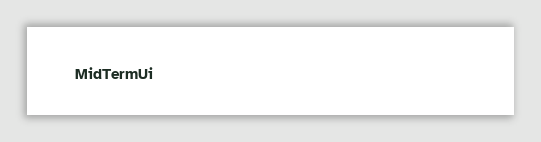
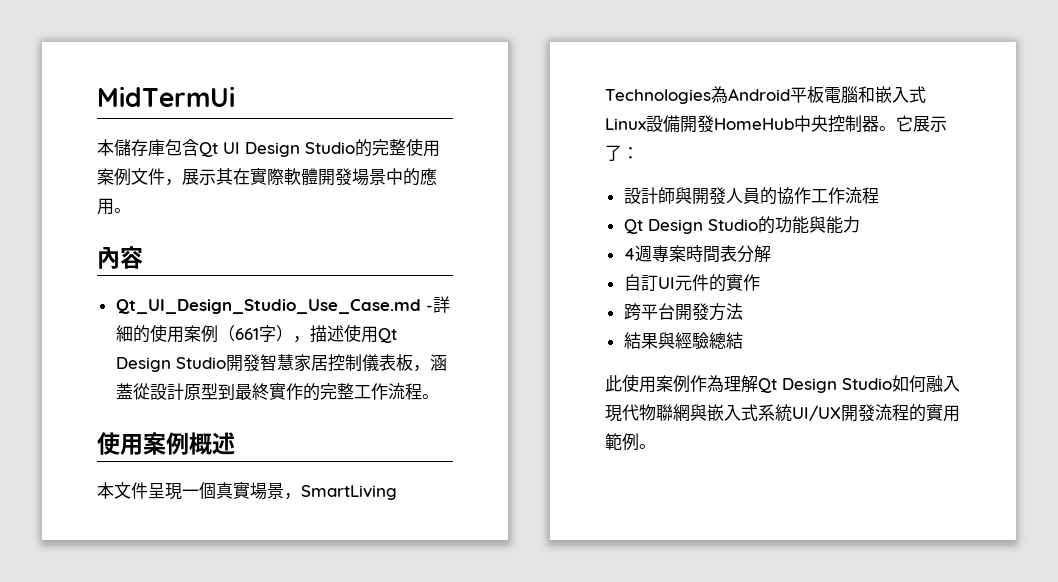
+ 本儲存庫包含Qt UI Design Studio的完整使用案例文件，展示其在實際軟體開發場景中的應用。
+ 內容
+ Qt_UI_Design_Studio_Use_Case.md -詳細的使用案例（661字），描述使用Qt Design Studio開發智慧家居控制儀表板，涵蓋從設計原型到最終實作的完整工作流程。
+ 使用案例概述
+ 本文件呈現一個真實場景，SmartLiving Technologies為Android平板電腦和嵌入式Linux設備開發HomeHub中央控制器。它展示了：
+ 設計師與開發人員的協作工作流程
+ Qt Design Studio的功能與能力
+ 4週專案時間表分解
+ 自訂UI元件的實作
+ 跨平台開發方法
+ 結果與經驗總結
+ 此使用案例作為理解Qt Design Studio如何融入現代物聯網與嵌入式系統UI/UX開發流程的實用範例。

